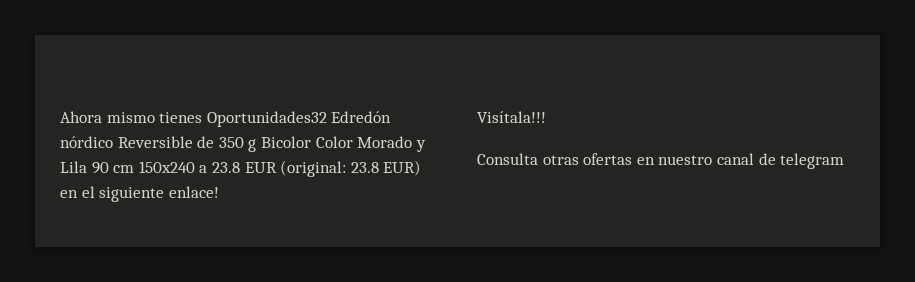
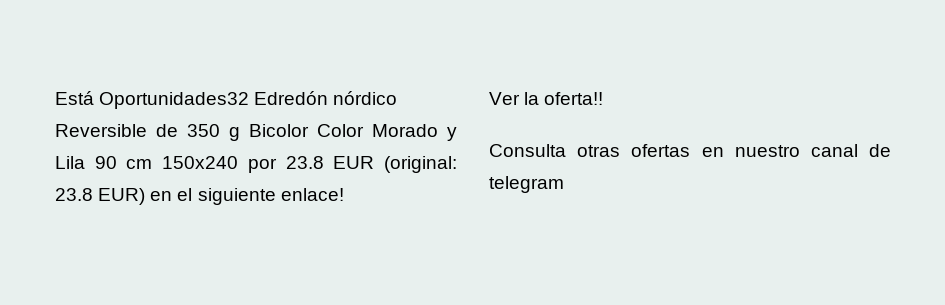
- Ahora mismo tienes Oportunidades32 Edredón nórdico Reversible de 350 g Bicolor Color Morado y Lila 90 cm 150x240 a 23.8 EUR (original: 23.8 EUR) en el siguiente enlace!
+ Está Oportunidades32 Edredón nórdico Reversible de 350 g Bicolor Color Morado y Lila 90 cm 150x240 por 23.8 EUR (original: 23.8 EUR) en el siguiente enlace!
- Visítala!!!
+ Ver la oferta!!

